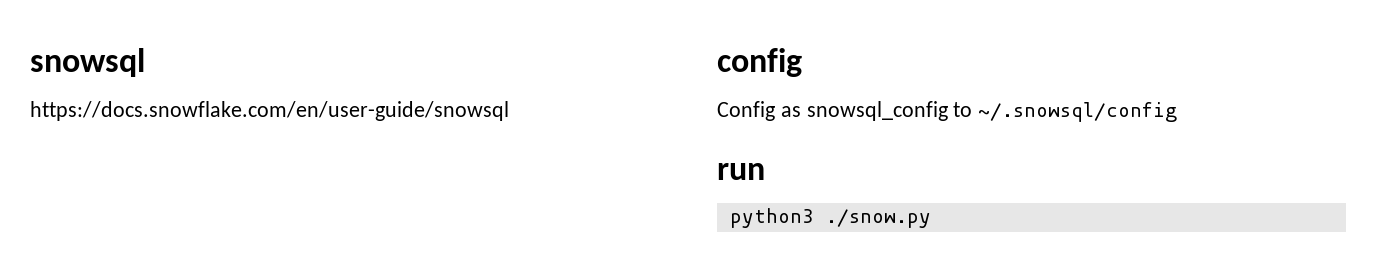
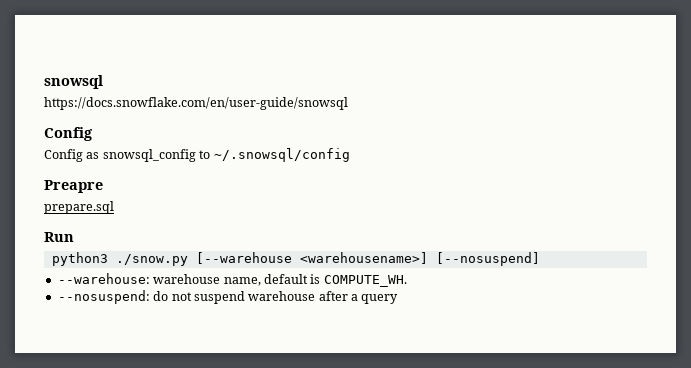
  https://docs.snowflake.com/en/user-guide/snowsql
- config
+ Config
- run
+ Preapre
+ prepare.sql
+ Run
- python3 ./snow.py
+ python3 ./snow.py [--warehouse <warehousename>] [--nosuspend]
+ --warehouse: warehouse name, default is COMPUTE_WH.
+ --nosuspend: do not suspend warehouse after a query

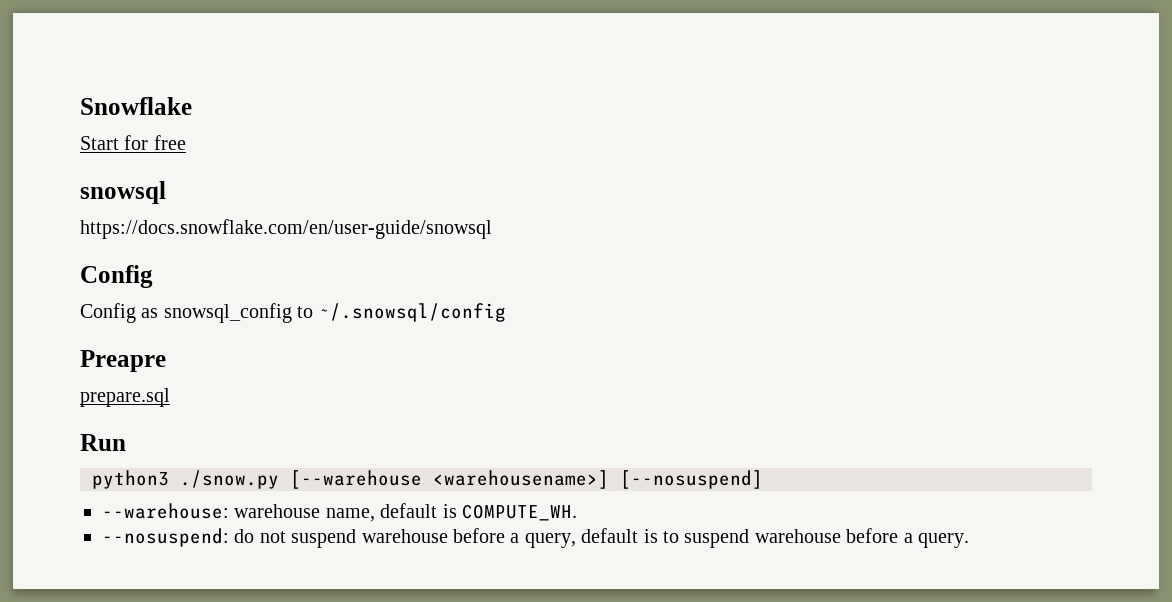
+ Snowflake
+ Start for free
- --nosuspend: do not suspend warehouse after a query
+ --nosuspend: do not suspend warehouse before a query, default is to suspend warehouse before a query.

